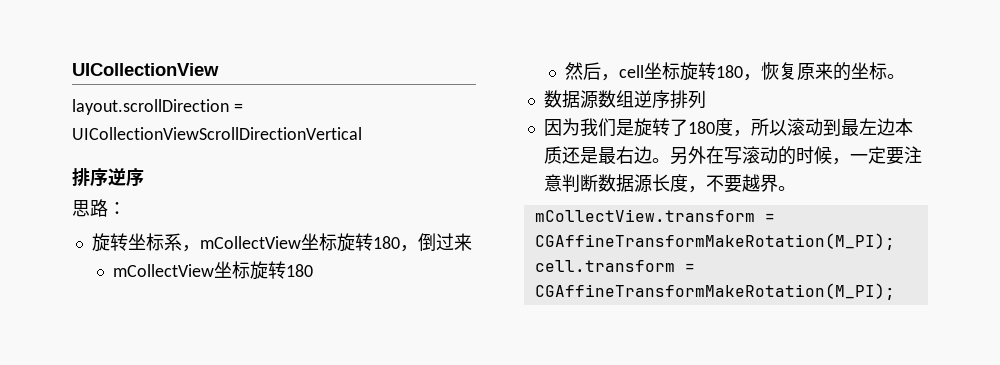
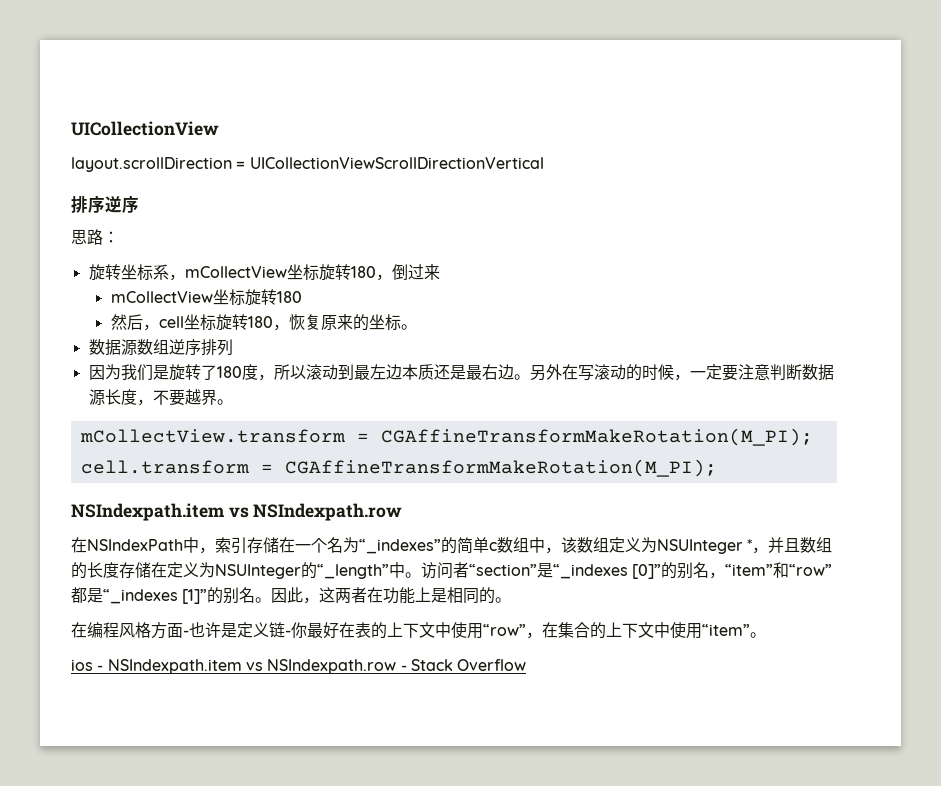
  cell.transform = CGAffineTransformMakeRotation(M_PI);
+ NSIndexpath.item vs NSIndexpath.row
+ 在NSIndexPath中，索引存储在一个名为“_indexes”的简单c数组中，该数组定义为NSUInteger *，并且数组的长度存储在定义为NSUInteger的“_length”中。访问者“section”是“_indexes [0]”的别名，“item”和“row”都是“_indexes [1]”的别名。因此，这两者在功能上是相同的。
+ 在编程风格方面-也许是定义链-你最好在表的上下文中使用“row”，在集合的上下文中使用“item”。
+ ios - NSIndexpath.item vs NSIndexpath.row - Stack Overflow

